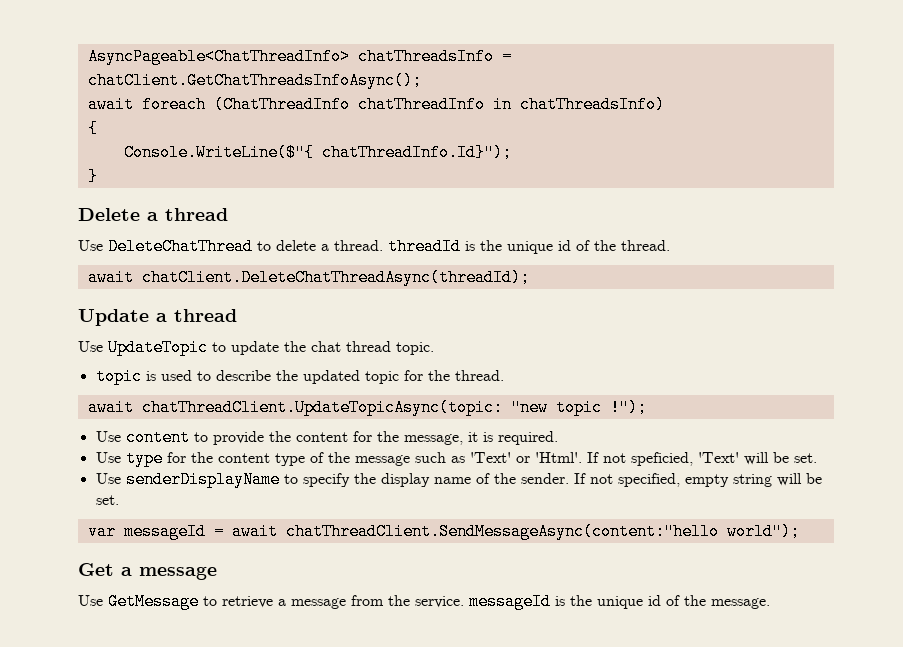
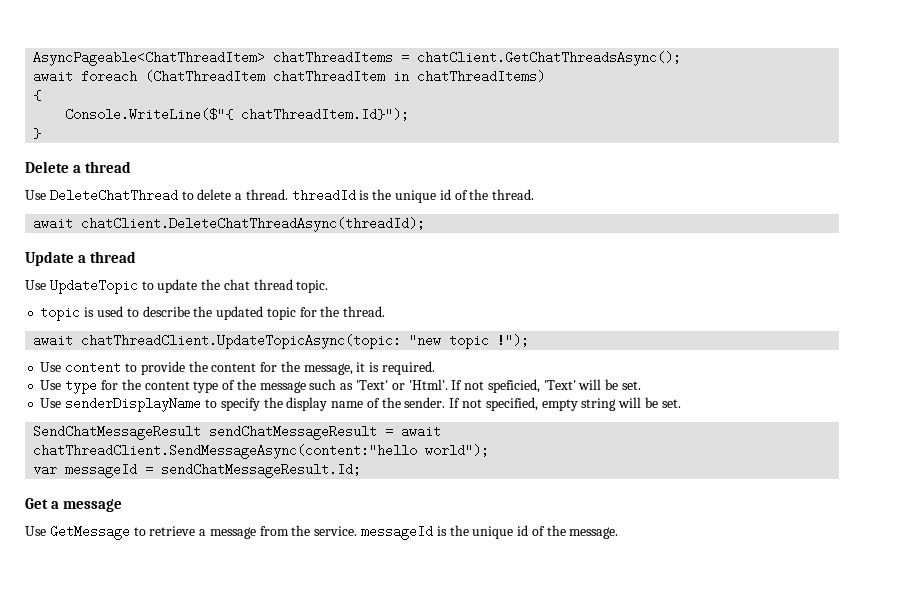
- AsyncPageable<ChatThreadInfo> chatThreadsInfo = chatClient.GetChatThreadsInfoAsync();
- await foreach (ChatThreadInfo chatThreadInfo in chatThreadsInfo)
+ AsyncPageable<ChatThreadItem> chatThreadItems = chatClient.GetChatThreadsAsync();
+ await foreach (ChatThreadItem chatThreadItem in chatThreadItems)
- Console.WriteLine($"{ chatThreadInfo.Id}");
+ Console.WriteLine($"{ chatThreadItem.Id}");
- var messageId = await chatThreadClient.SendMessageAsync(content:"hello world");
+ SendChatMessageResult sendChatMessageResult = await chatThreadClient.SendMessageAsync(content:"hello world");
+ var messageId = sendChatMessageResult.Id;

